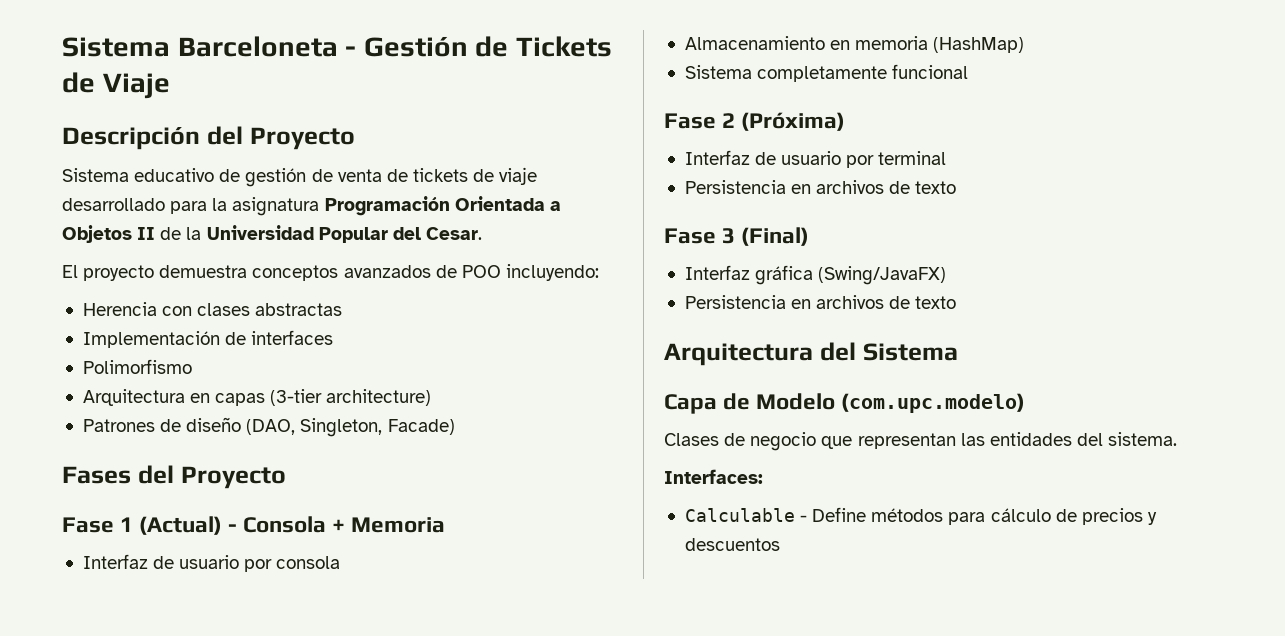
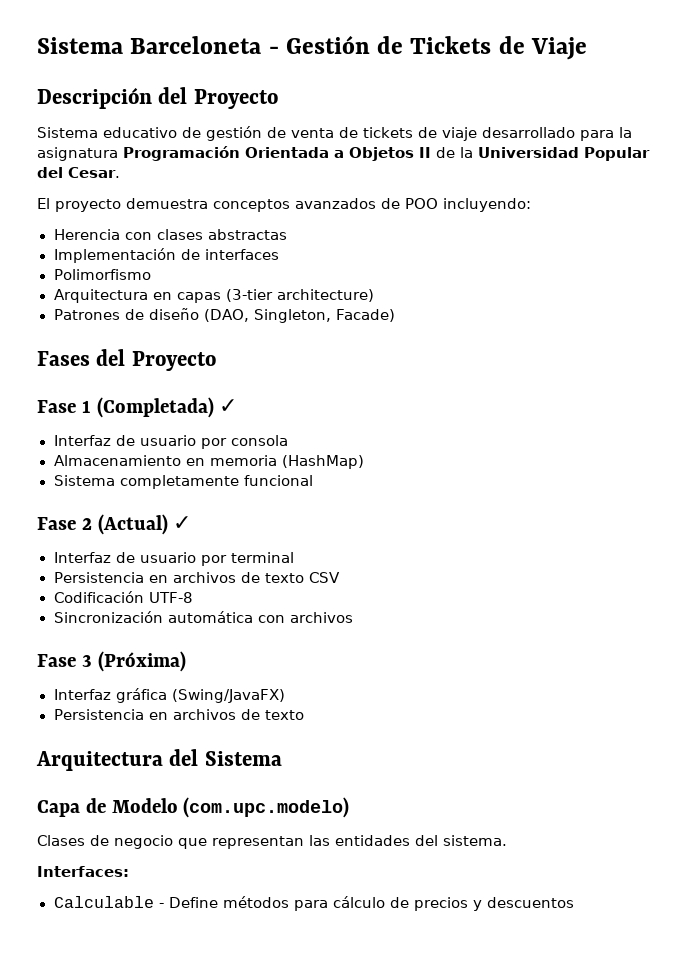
- Fase 1 (Actual) - Consola + Memoria
+ Fase 1 (Completada) ✓
- Fase 2 (Próxima)
+ Fase 2 (Actual) ✓
  Interfaz de usuario por terminal
- Persistencia en archivos de texto
+ Persistencia en archivos de texto CSV
+ Codificación UTF-8
+ Sincronización automática con archivos
- Fase 3 (Final)
+ Fase 3 (Próxima)

